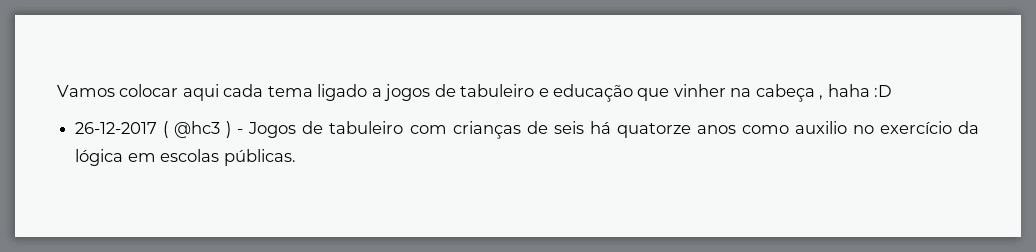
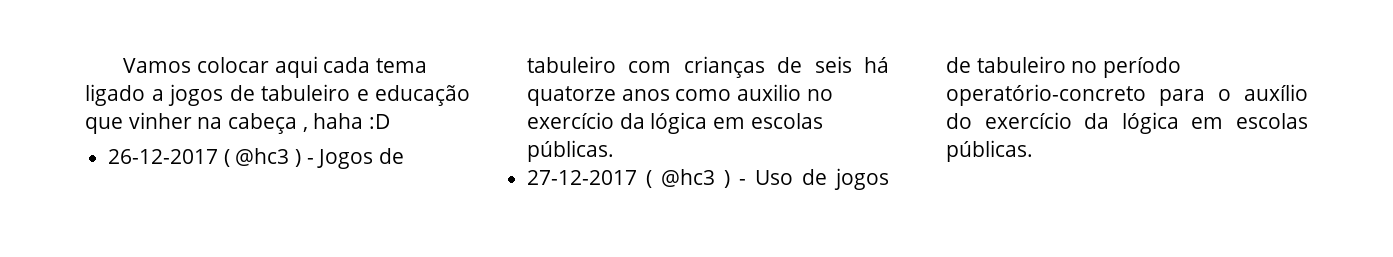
+ 27-12-2017 ( @hc3 ) - Uso de jogos de tabuleiro no período operatório-concreto para o auxílio do exercício da lógica em escolas públicas.

